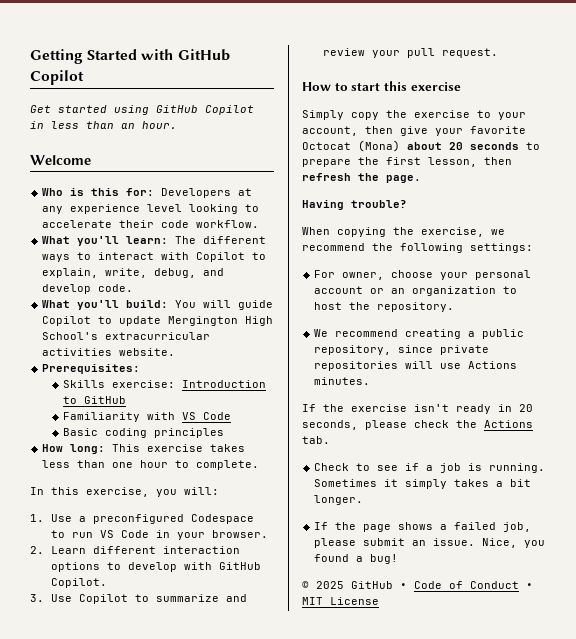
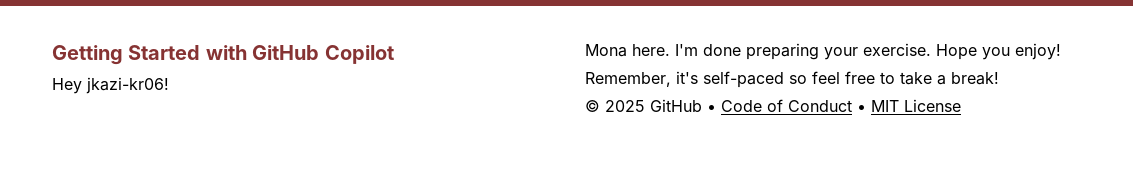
- Get started using GitHub Copilot in less than an hour.
- Welcome
- Who is this for: Developers at any experience level looking to accelerate their code workflow.
- What you'll learn: The different ways to interact with Copilot to explain, write, debug, and develop code.
- What you'll build: You will guide Copilot to update Mergington High School's extracurricular activities website.
- Prerequisites:
- Skills exercise: Introduction to GitHub
- Familiarity with VS Code
- Basic coding principles
- How long: This exercise takes less than one hour to complete.
- In this exercise, you will:
- 1. Use a preconfigured Codespace to run VS Code in your browser.
- 2. Learn different interaction options to develop with GitHub Copilot.
- 3. Use Copilot to summarize and review your pull request.
- How to start this exercise
- Simply copy the exercise to your account, then give your favorite Octocat (Mona) about 20 seconds to prepare the first lesson, then refresh the page.
- Having trouble?
- When copying the exercise, we recommend the following settings:
- For owner, choose your personal account or an organization to host the repository.
- We recommend creating a public repository, since private repositories will use Actions minutes.
- If the exercise isn't ready in 20 seconds, please check the Actions tab.
- Check to see if a job is running. Sometimes it simply takes a bit longer.
- If the page shows a failed job, please submit an issue. Nice, you found a bug!
+ Hey jkazi-kr06!
+ Mona here. I'm done preparing your exercise. Hope you enjoy!
+ Remember, it's self-paced so feel free to take a break!

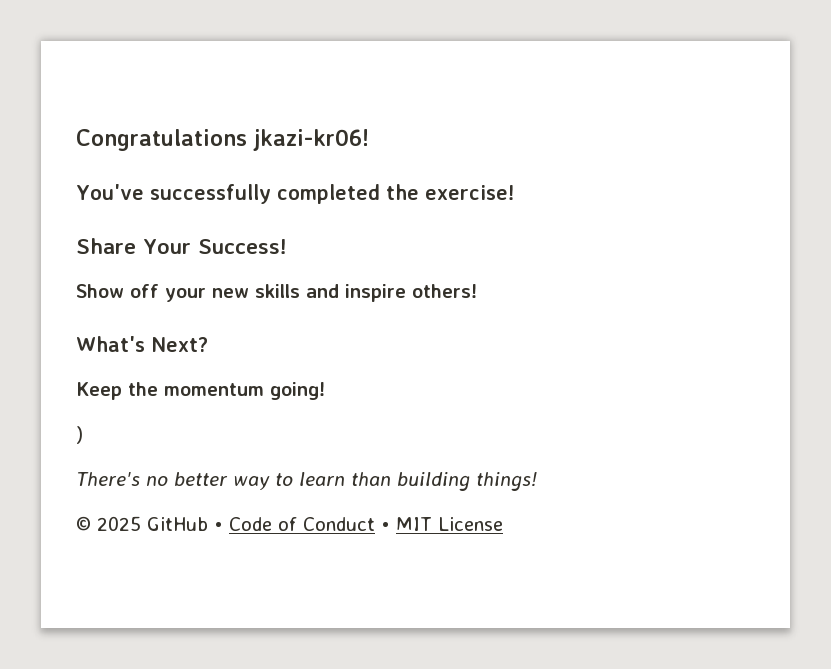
- Getting Started with GitHub Copilot
- Hey jkazi-kr06!
- Mona here. I'm done preparing your exercise. Hope you enjoy!
- Remember, it's self-paced so feel free to take a break!
+ Congratulations jkazi-kr06!
+ You've successfully completed the exercise!
+ Share Your Success!
+ Show off your new skills and inspire others!
+ What's Next?
+ Keep the momentum going!
+ )
+ There's no better way to learn than building things!

